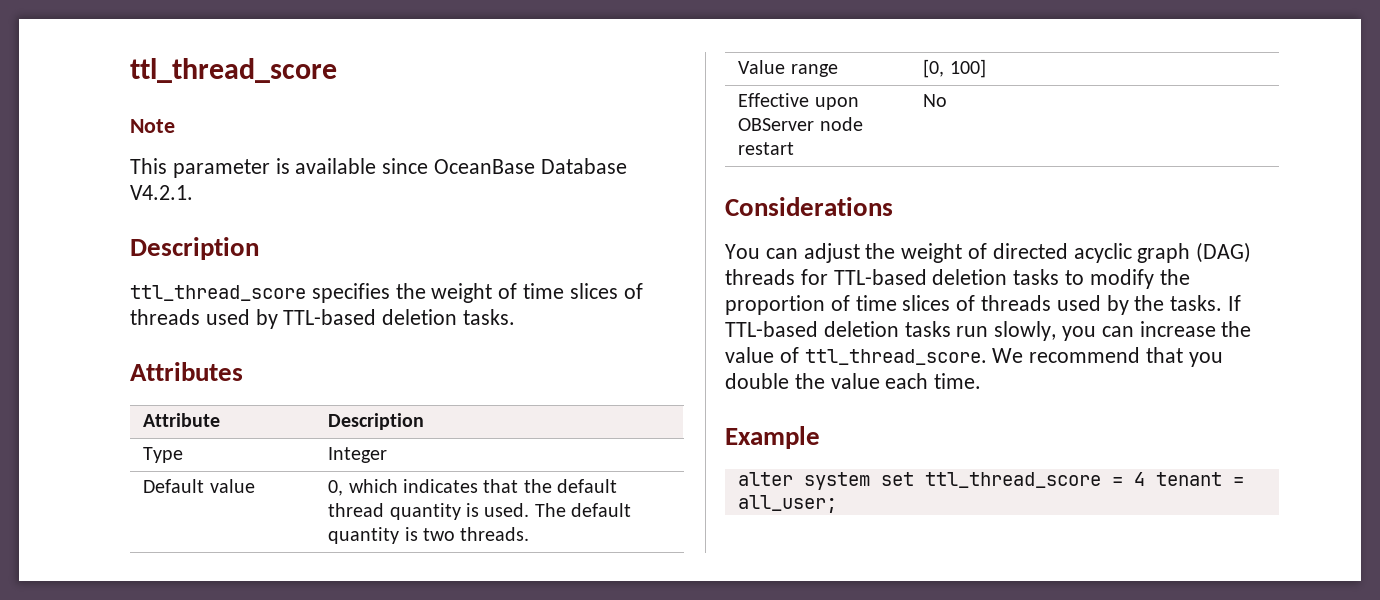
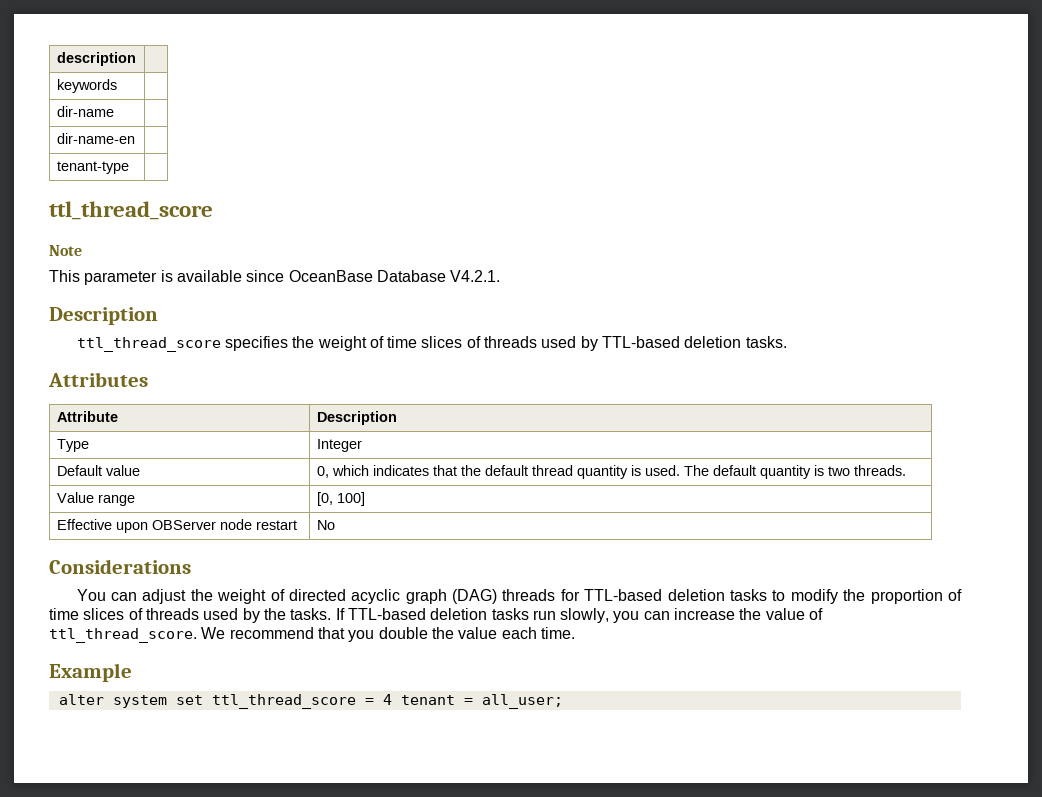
+ description |
+ keywords |
+ dir-name |
+ dir-name-en |
+ tenant-type |

